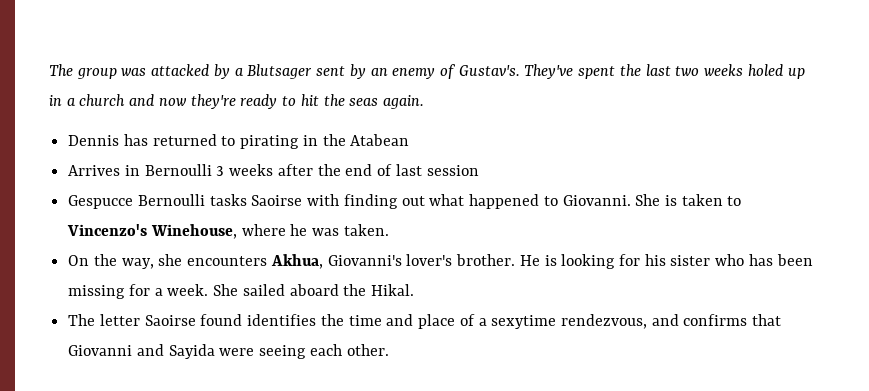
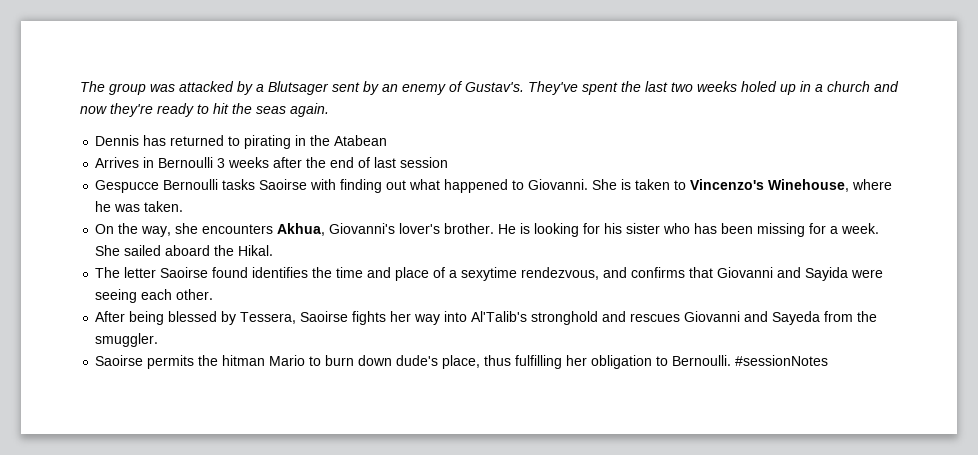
+ After being blessed by Tessera, Saoirse fights her way into Al'Talib's stronghold and rescues Giovanni and Sayeda from the smuggler.
+ Saoirse permits the hitman Mario to burn down dude's place, thus fulfilling her obligation to Bernoulli. #sessionNotes

